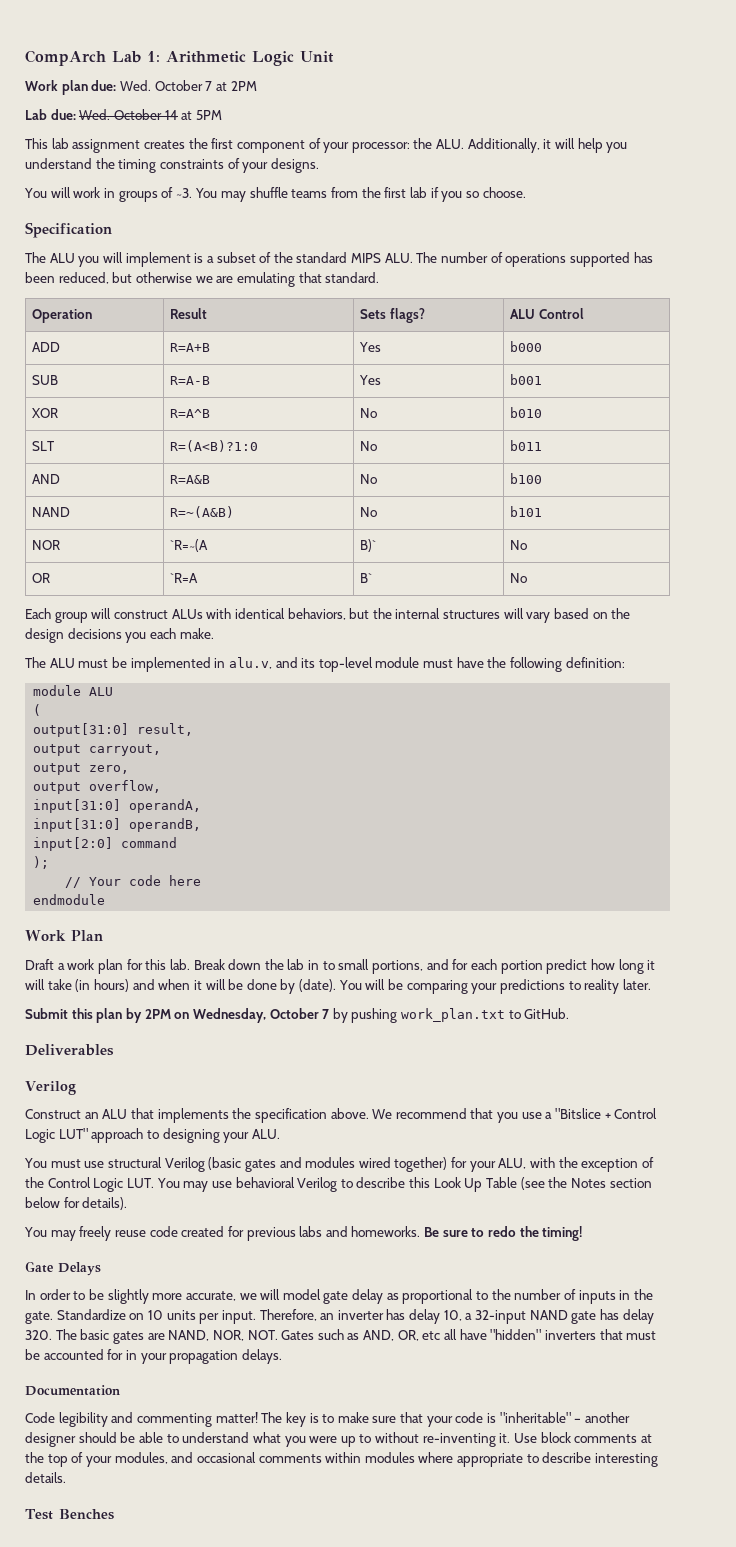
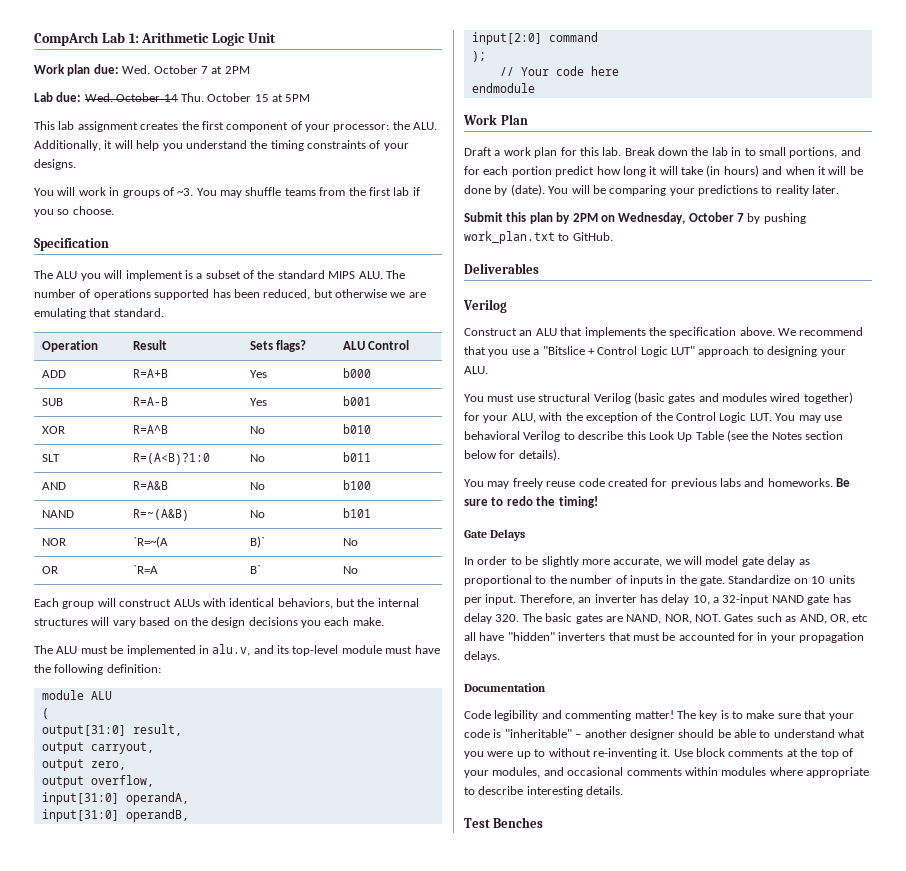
- Lab due: Wed. October 14 at 5PM
+ Lab due: Wed. October 14 Thu. October 15 at 5PM

